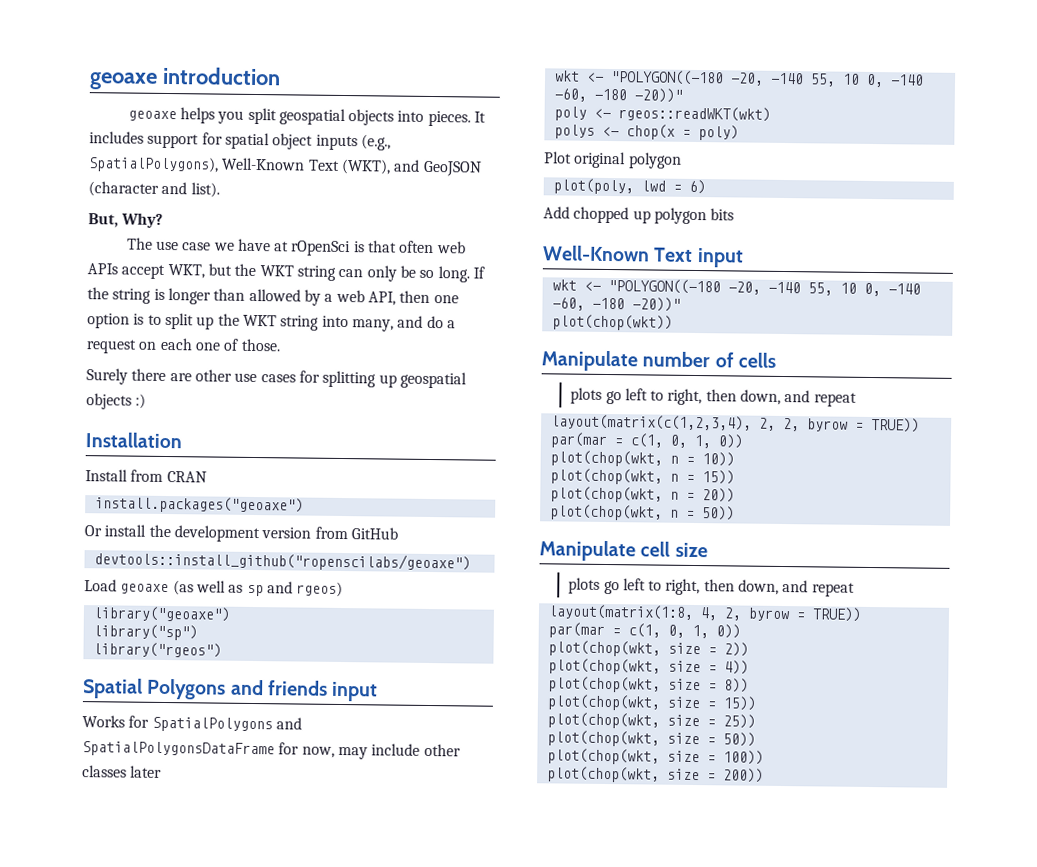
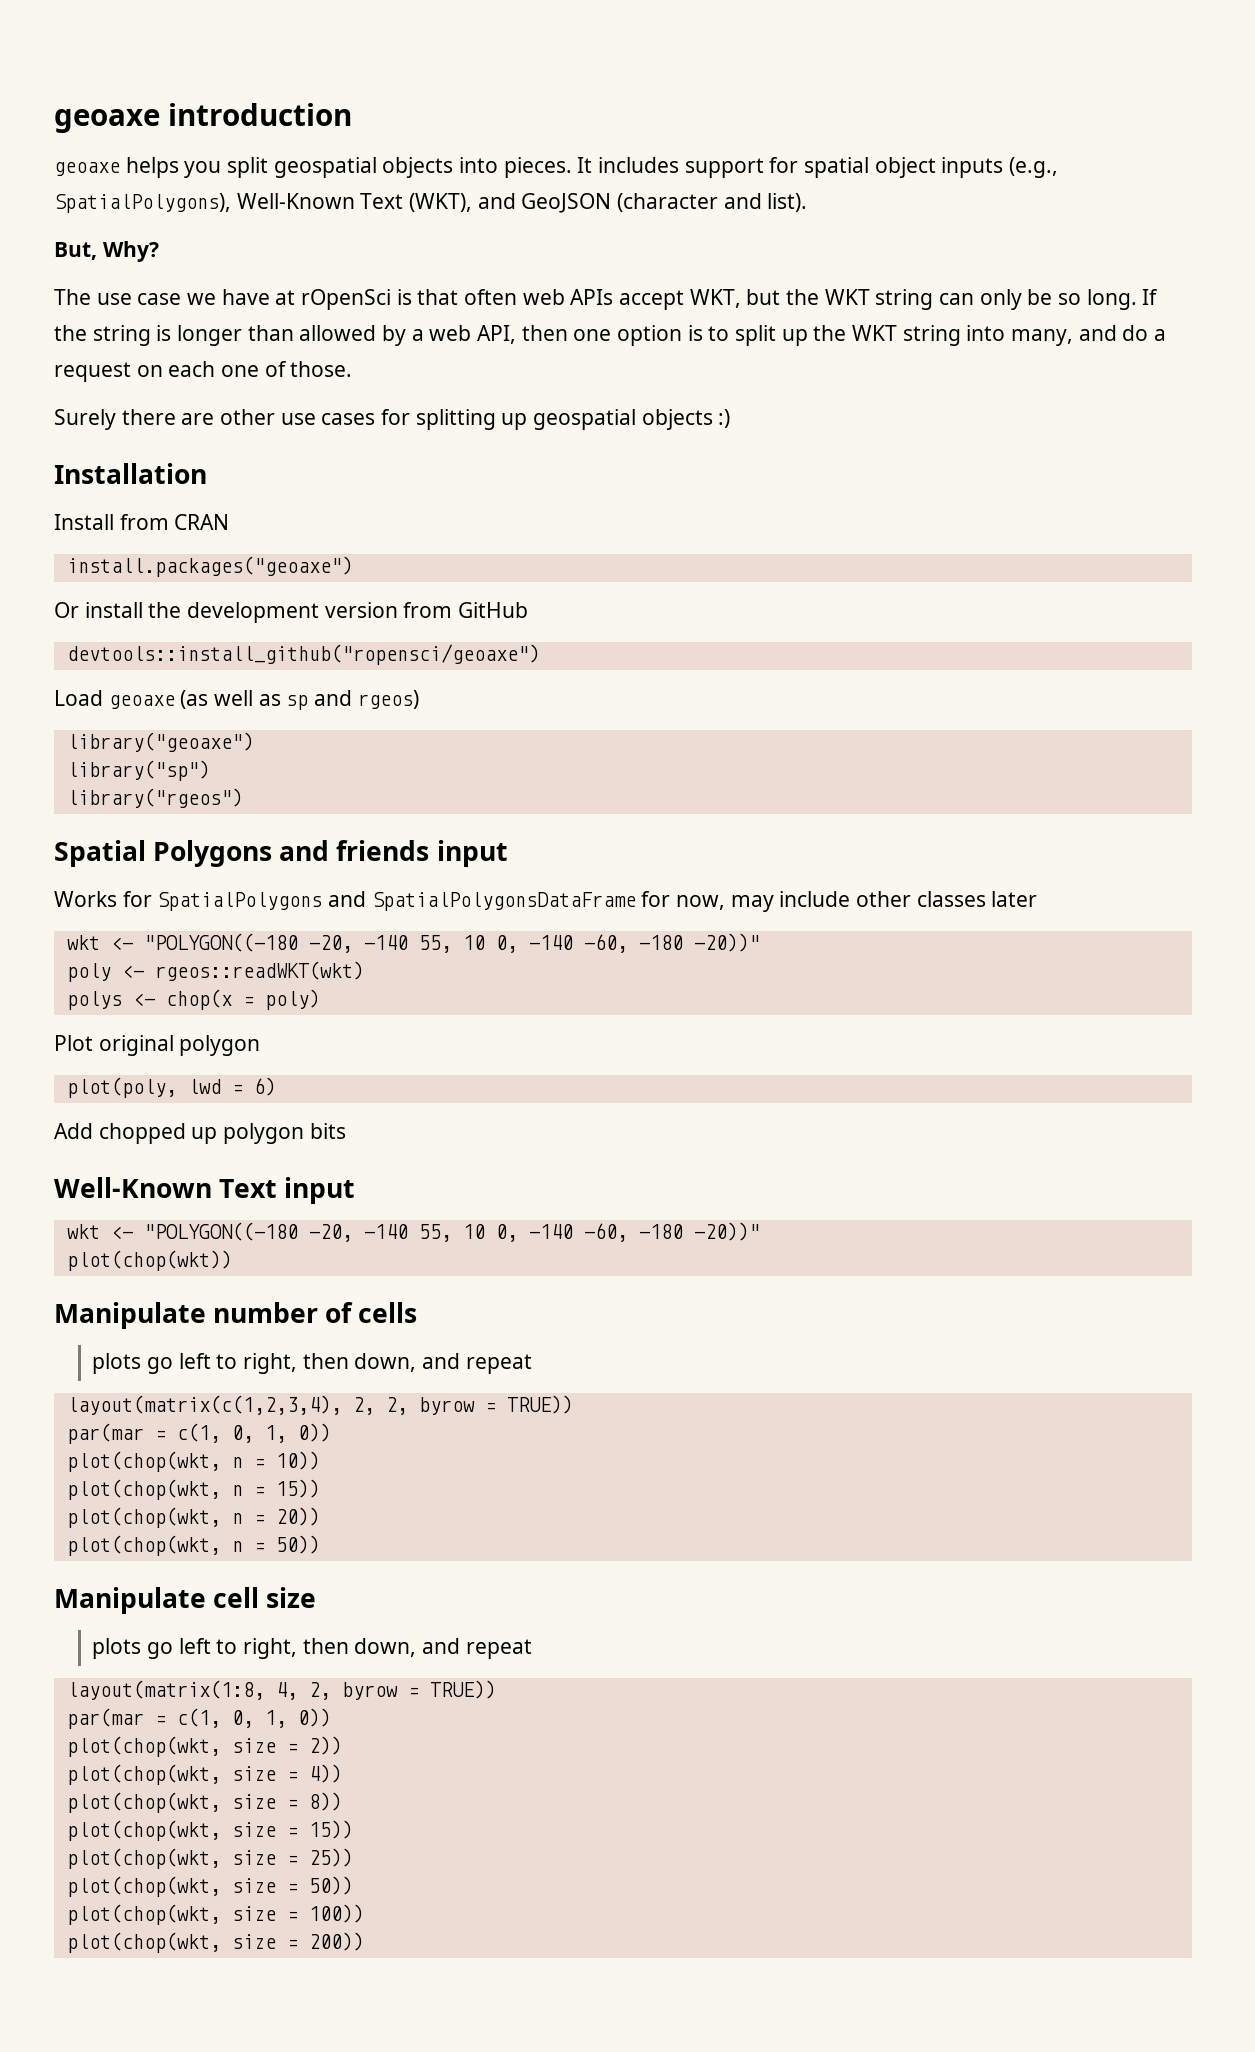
- devtools::install_github("ropenscilabs/geoaxe")
+ devtools::install_github("ropensci/geoaxe")

